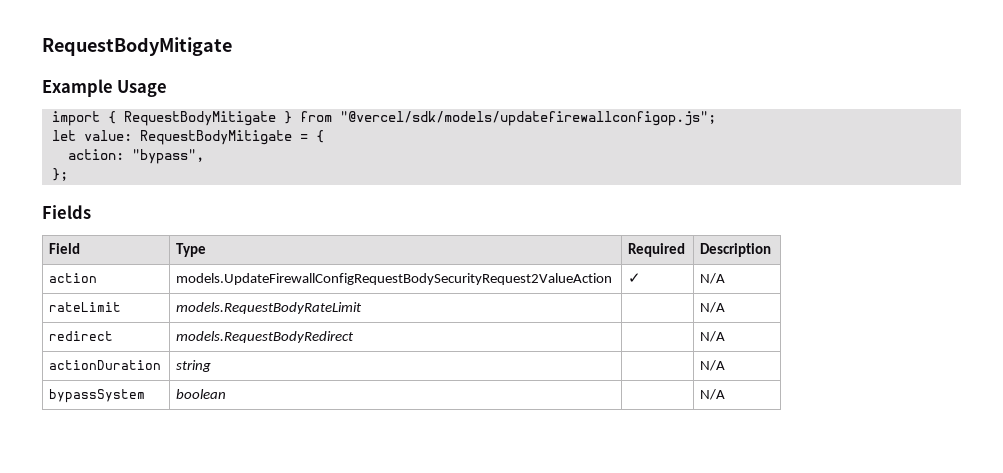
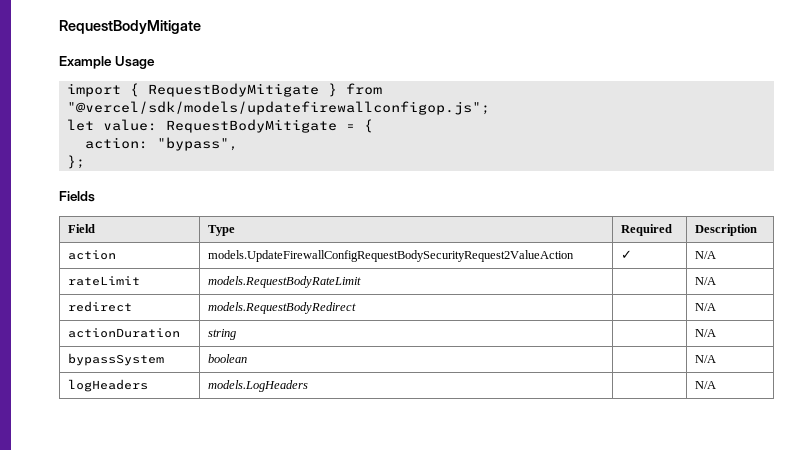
+ logHeaders | models.LogHeaders | | N/A

